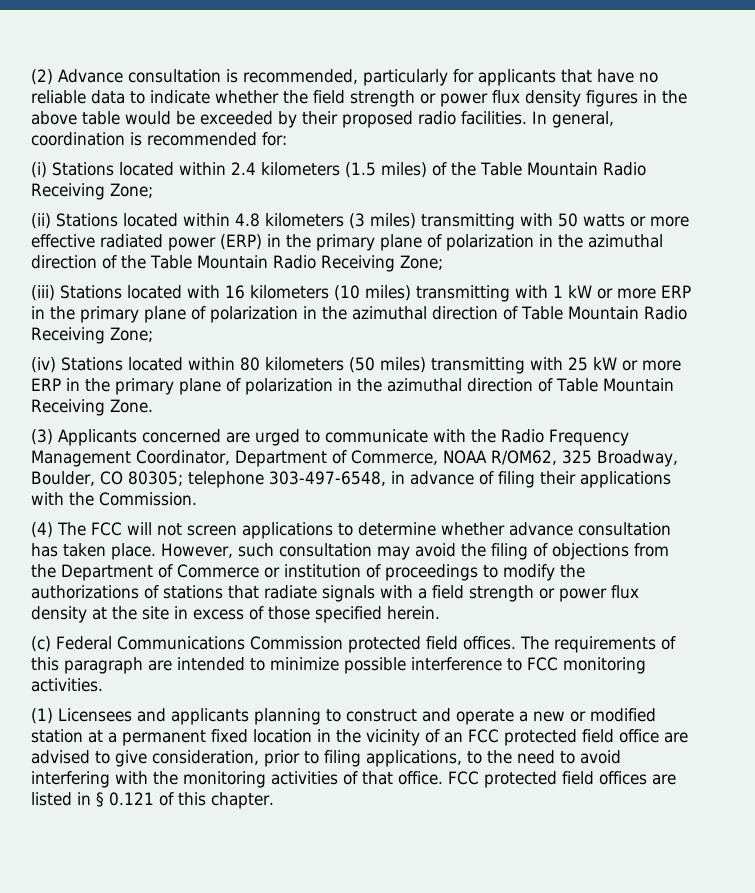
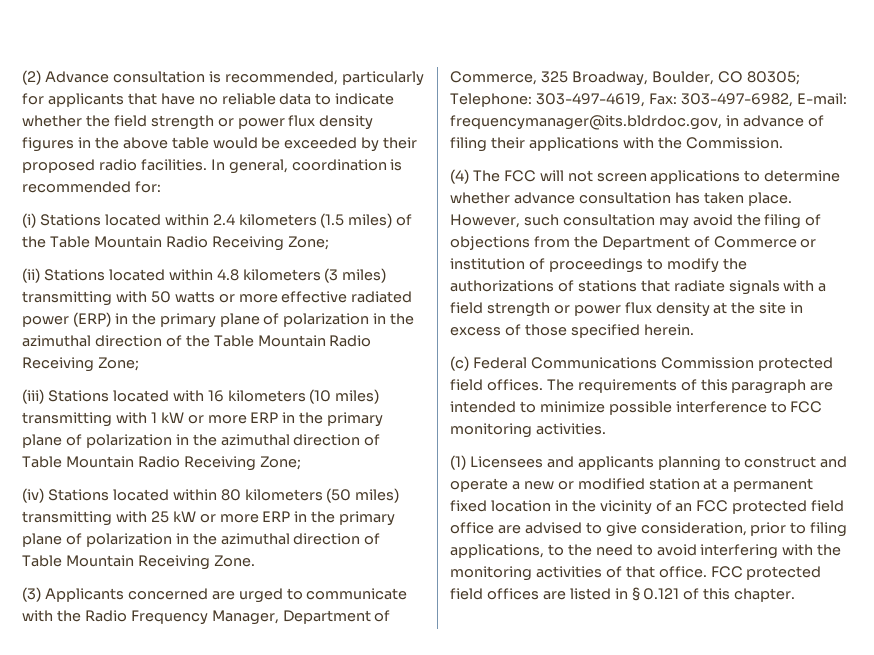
- (3) Applicants concerned are urged to communicate with the Radio Frequency Management Coordinator, Department of Commerce, NOAA R/OM62, 325 Broadway, Boulder, CO 80305; telephone 303-497-6548, in advance of filing their applications with the Commission.
+ (3) Applicants concerned are urged to communicate with the Radio Frequency Manager, Department of Commerce, 325 Broadway, Boulder, CO 80305; Telephone: 303-497-4619, Fax: 303-497-6982, E-mail: frequencymanager@its.bldrdoc.gov, in advance of filing their applications with the Commission.

